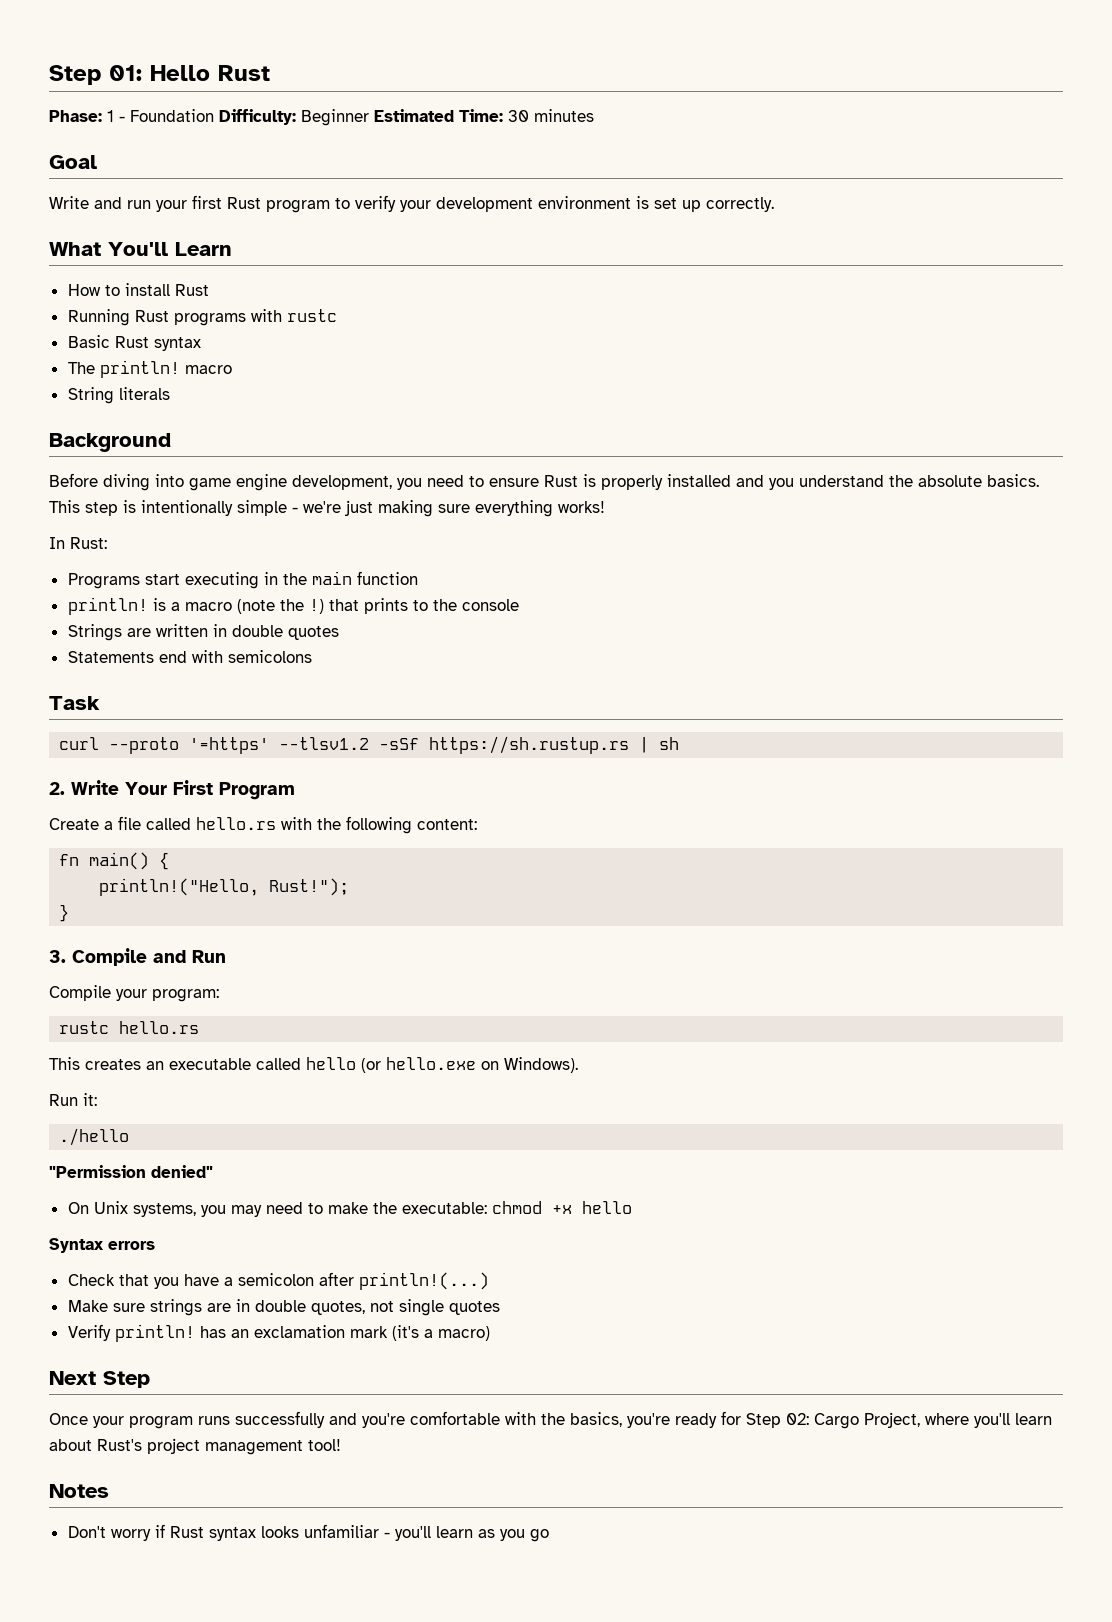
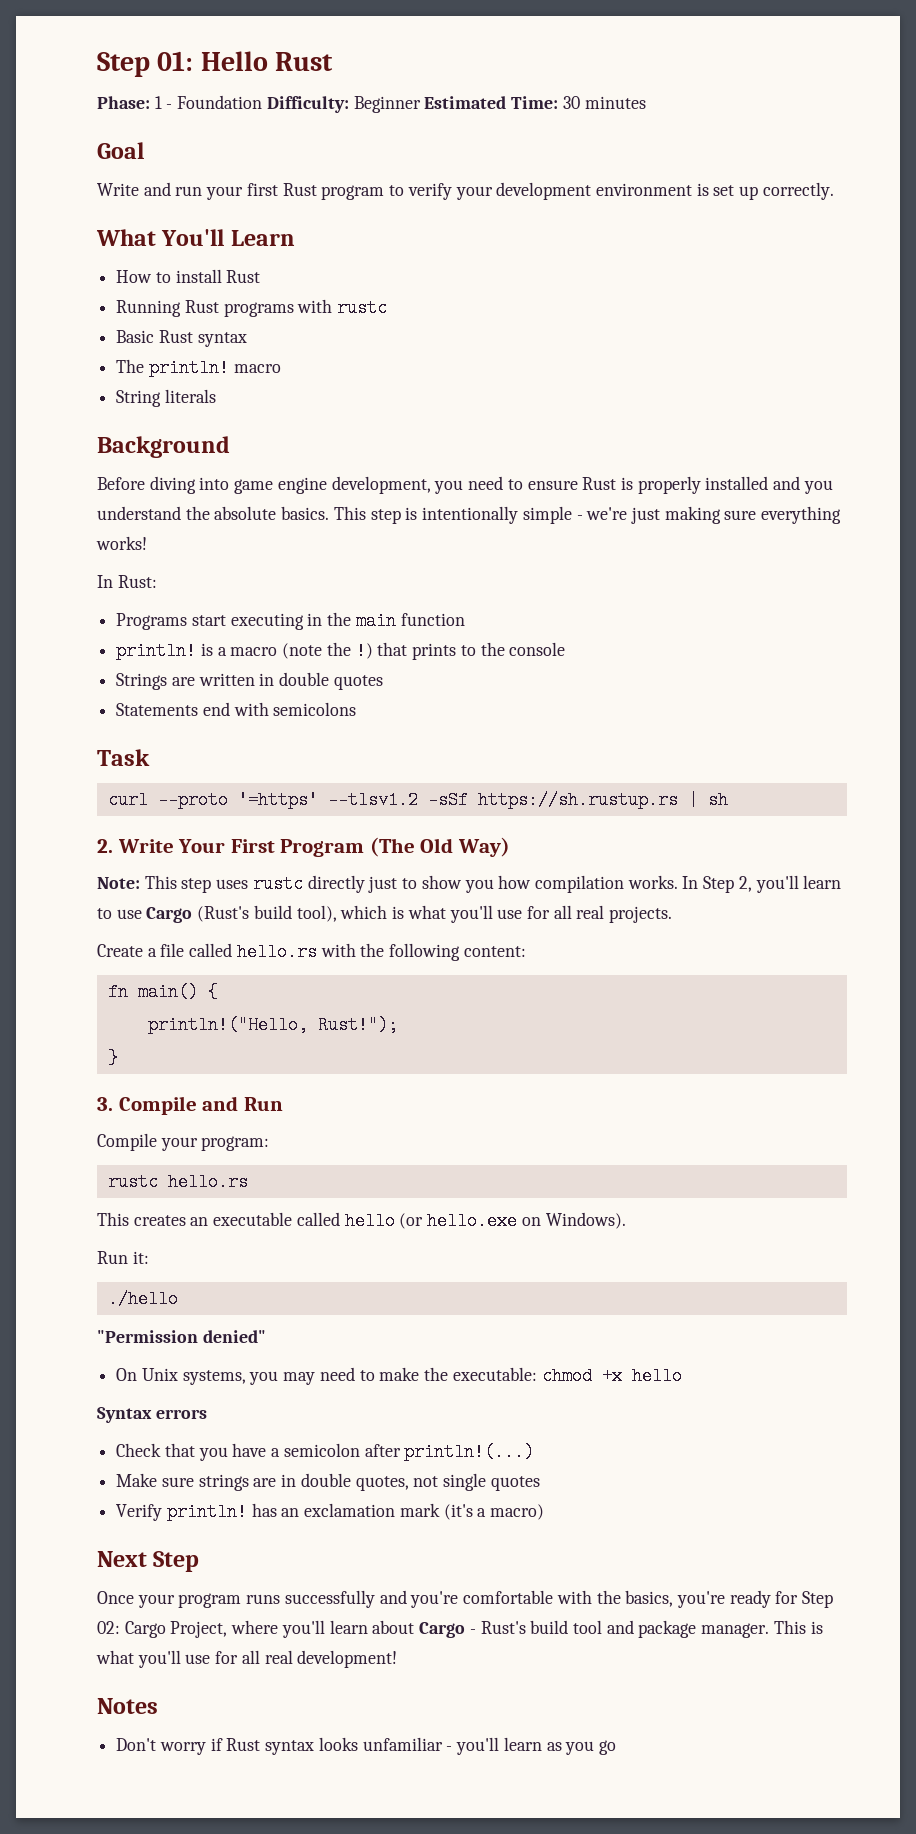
- 2. Write Your First Program
+ 2. Write Your First Program (The Old Way)
+ Note: This step uses rustc directly just to show you how compilation works. In Step 2, you'll learn to use Cargo (Rust's build tool), which is what you'll use for all real projects.
- Once your program runs successfully and you're comfortable with the basics, you're ready for Step 02: Cargo Project, where you'll learn about Rust's project management tool!
+ Once your program runs successfully and you're comfortable with the basics, you're ready for Step 02: Cargo Project, where you'll learn about Cargo - Rust's build tool and package manager. This is what you'll use for all real development!

